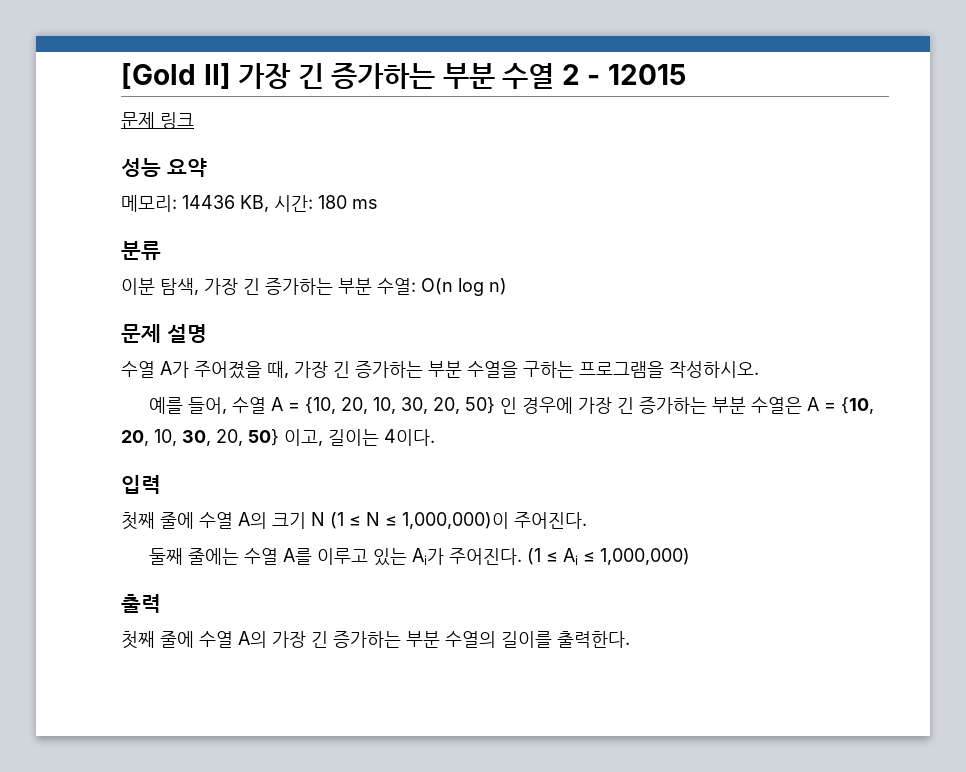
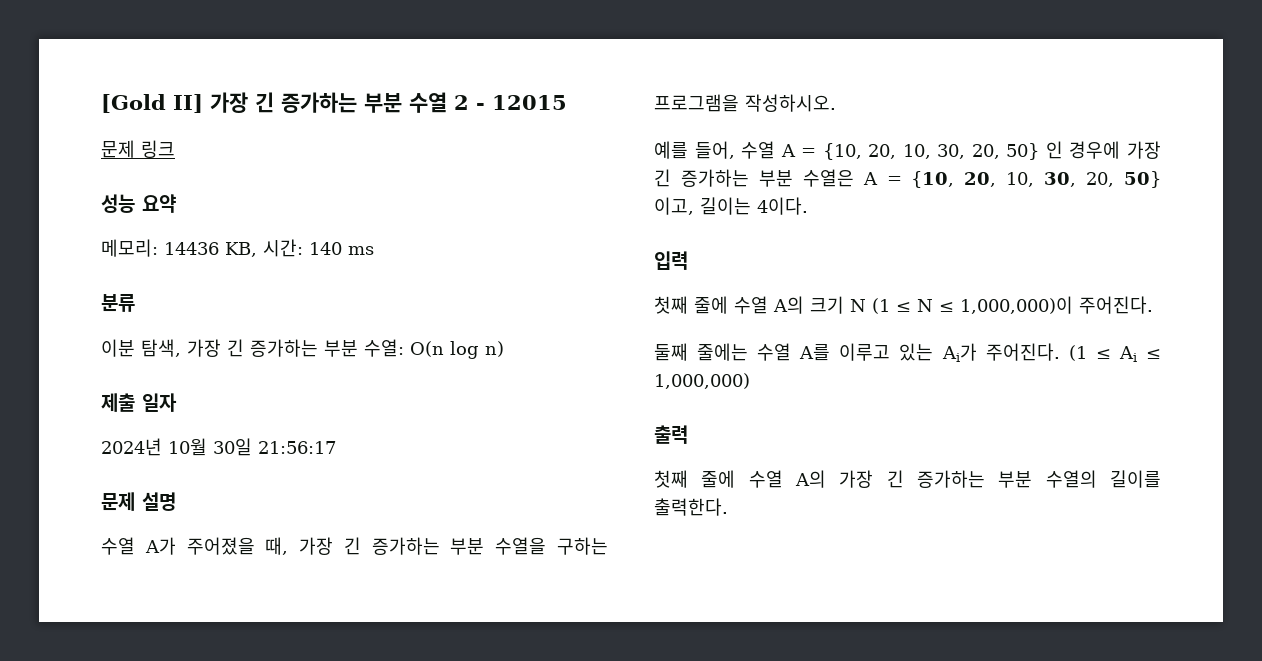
- 메모리: 14436 KB, 시간: 180 ms
+ 메모리: 14436 KB, 시간: 140 ms
+ 제출 일자
+ 2024년 10월 30일 21:56:17

